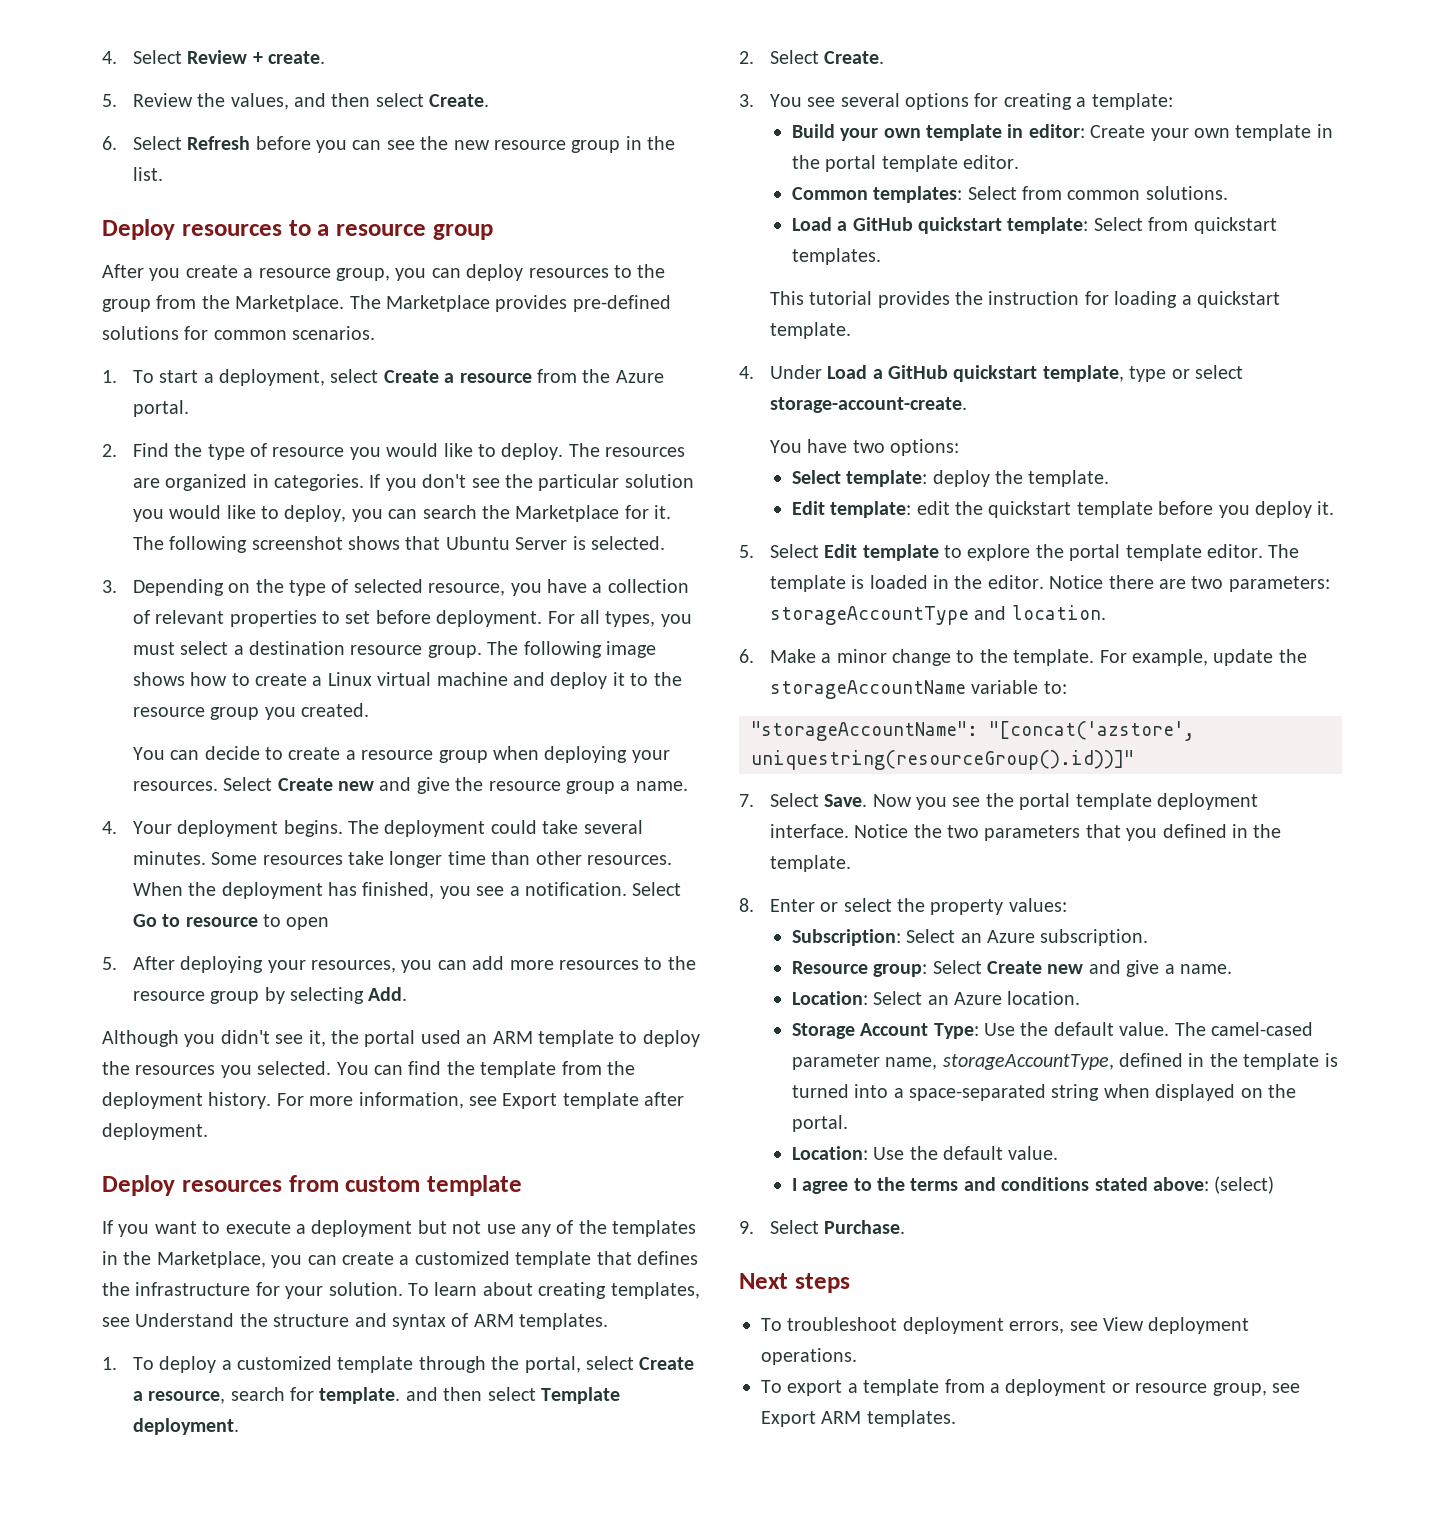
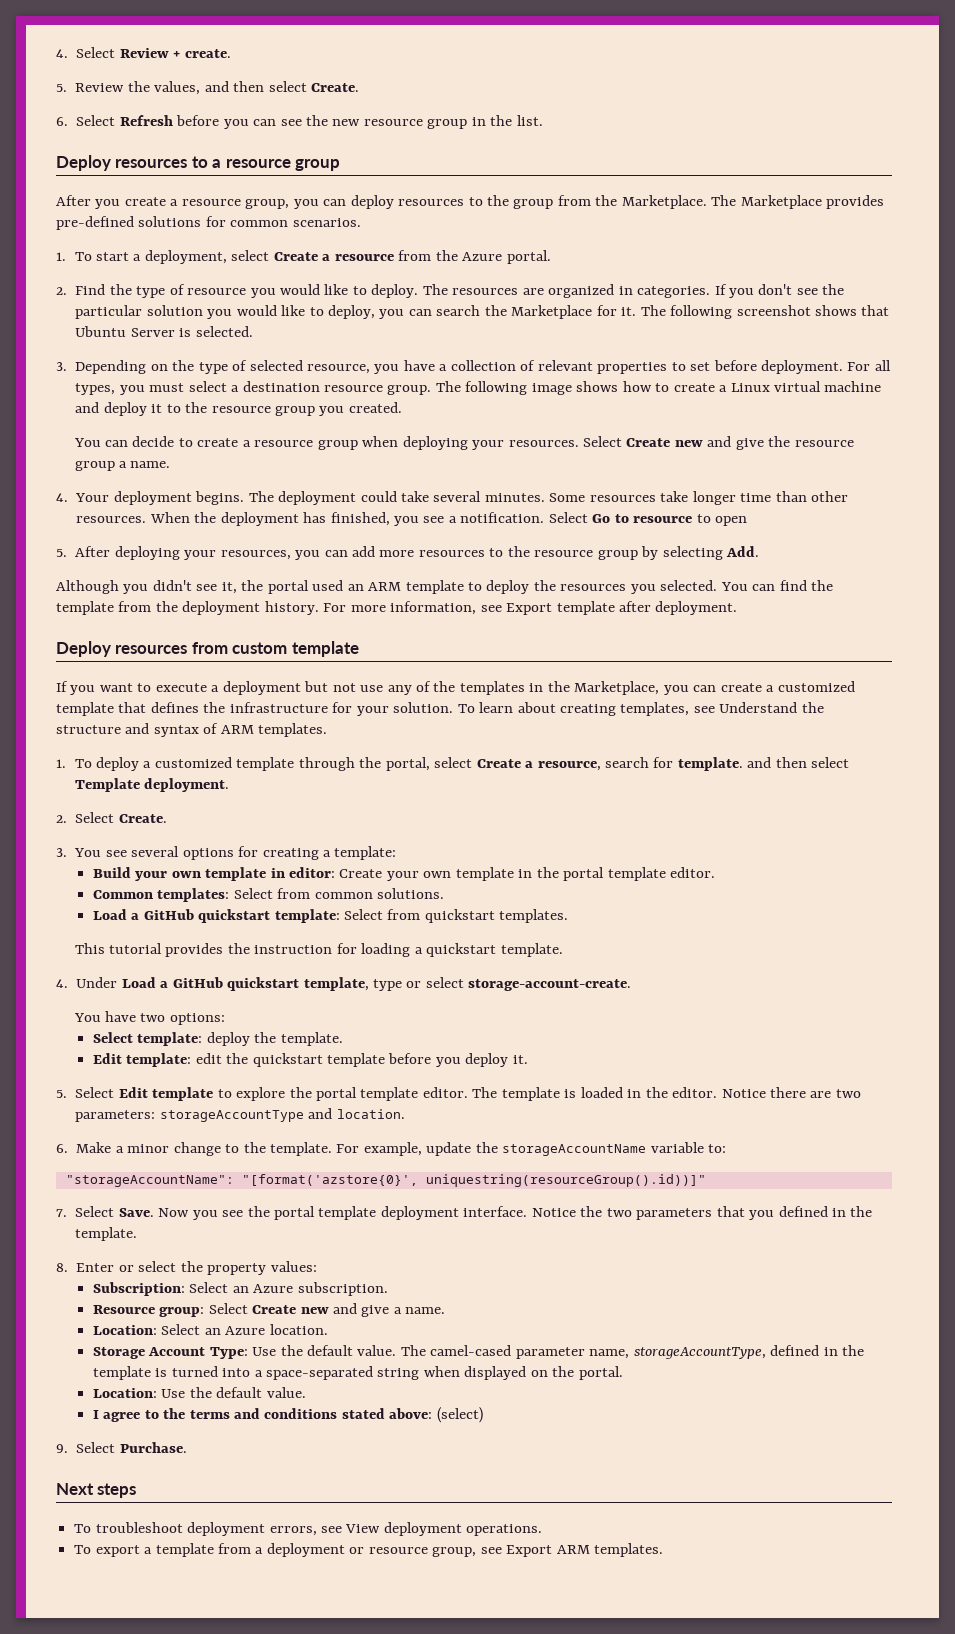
- "storageAccountName": "[concat('azstore', uniquestring(resourceGroup().id))]"
+ "storageAccountName": "[format('azstore{0}', uniquestring(resourceGroup().id))]"

